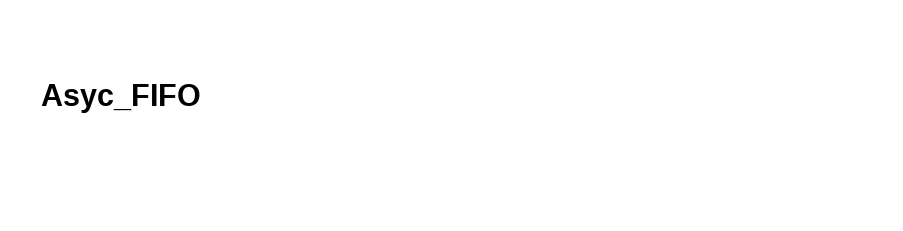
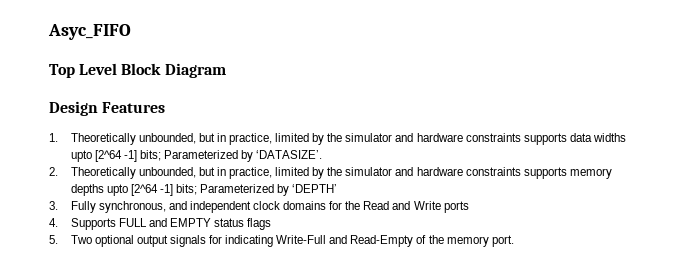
+ Top Level Block Diagram
+ Design Features
+ 1. Theoretically unbounded, but in practice, limited by the simulator and hardware constraints supports data widths upto [2^64 -1] bits; Parameterized by ‘DATASIZE’.
+ 2. Theoretically unbounded, but in practice, limited by the simulator and hardware constraints supports memory depths upto [2^64 -1] bits; Parameterized by ‘DEPTH’
+ 3. Fully synchronous, and independent clock domains for the Read and Write ports
+ 4. Supports FULL and EMPTY status flags
+ 5. Two optional output signals for indicating Write-Full and Read-Empty of the memory port.

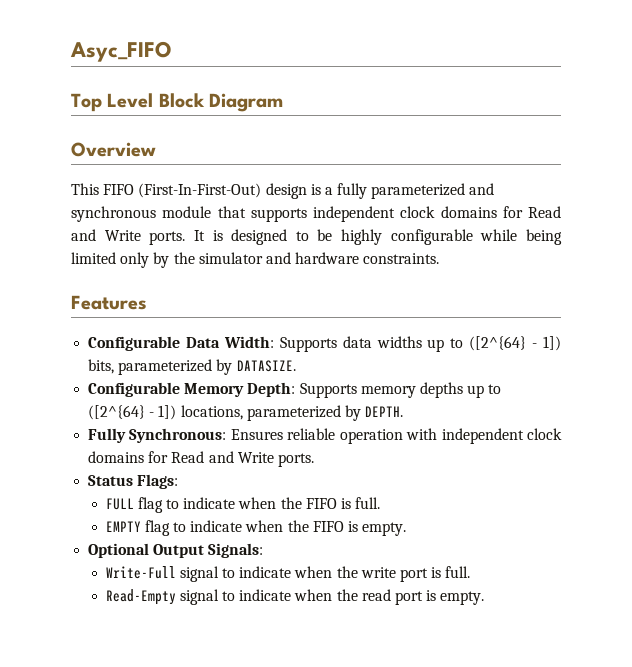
- Design Features
- 1. Theoretically unbounded, but in practice, limited by the simulator and hardware constraints supports data widths upto [2^64 -1] bits; Parameterized by ‘DATASIZE’.
- 2. Theoretically unbounded, but in practice, limited by the simulator and hardware constraints supports memory depths upto [2^64 -1] bits; Parameterized by ‘DEPTH’
- 3. Fully synchronous, and independent clock domains for the Read and Write ports
- 4. Supports FULL and EMPTY status flags
- 5. Two optional output signals for indicating Write-Full and Read-Empty of the memory port.
+ Overview
+ This FIFO (First-In-First-Out) design is a fully parameterized and synchronous module that supports independent clock domains for Read and Write ports. It is designed to be highly configurable while being limited only by the simulator and hardware constraints.
+ Features
+ Configurable Data Width: Supports data widths up to ([2^{64} - 1]) bits, parameterized by DATASIZE.
+ Configurable Memory Depth: Supports memory depths up to ([2^{64} - 1]) locations, parameterized by DEPTH.
+ Fully Synchronous: Ensures reliable operation with independent clock domains for Read and Write ports.
+ Status Flags:
+ FULL flag to indicate when the FIFO is full.
+ EMPTY flag to indicate when the FIFO is empty.
+ Optional Output Signals:
+ Write-Full signal to indicate when the write port is full.
+ Read-Empty signal to indicate when the read port is empty.

